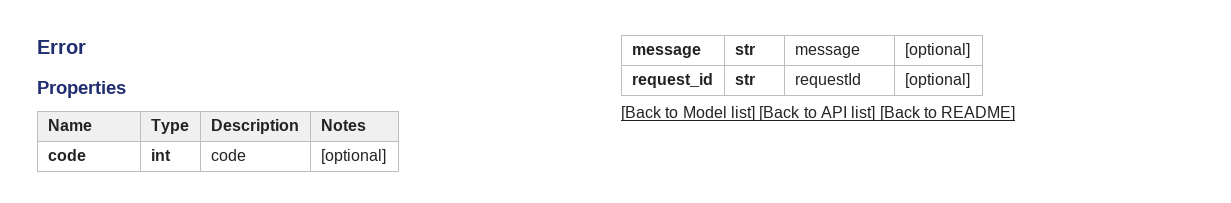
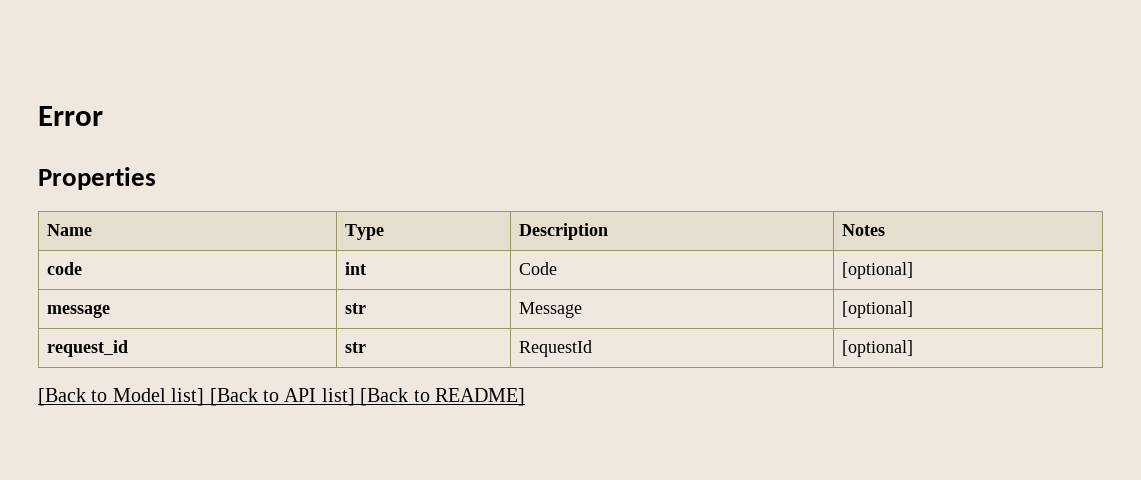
- code | int | code | [optional]
+ code | int | Code | [optional]
- message | str | message | [optional]
+ message | str | Message | [optional]
- request_id | str | requestId | [optional]
+ request_id | str | RequestId | [optional]

